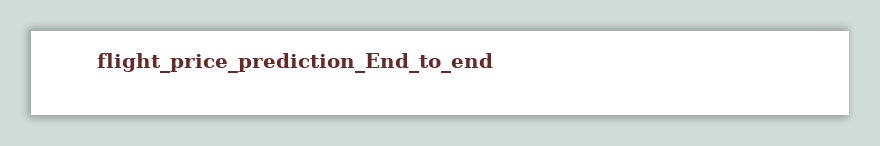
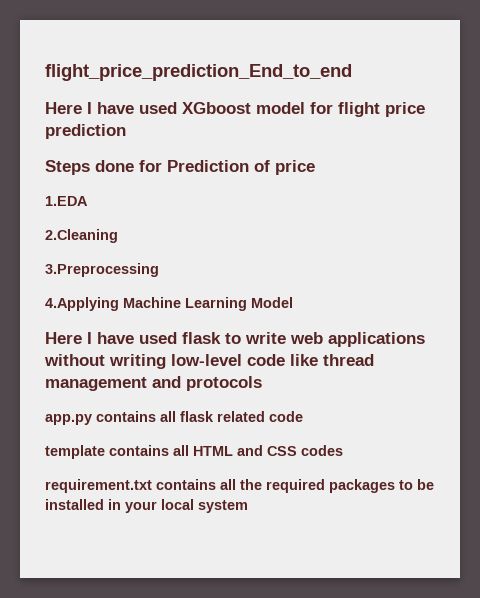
+ Here I have used XGboost model for flight price prediction
+ Steps done for Prediction of price
+ 1.EDA
+ 2.Cleaning
+ 3.Preprocessing
+ 4.Applying Machine Learning Model
+ Here I have used flask to write web applications without writing low-level code like thread management and protocols
+ app.py contains all flask related code
+ template contains all HTML and CSS codes
+ requirement.txt contains all the required packages to be installed in your local system

